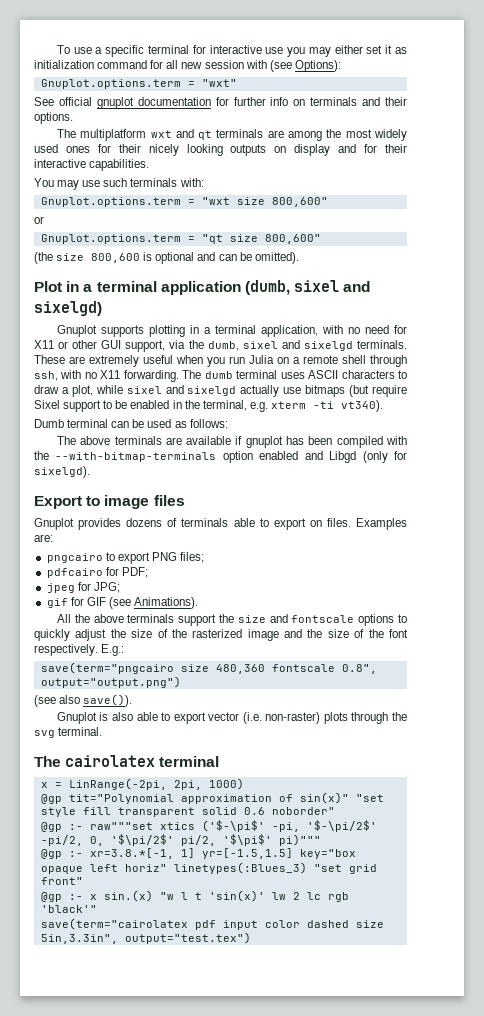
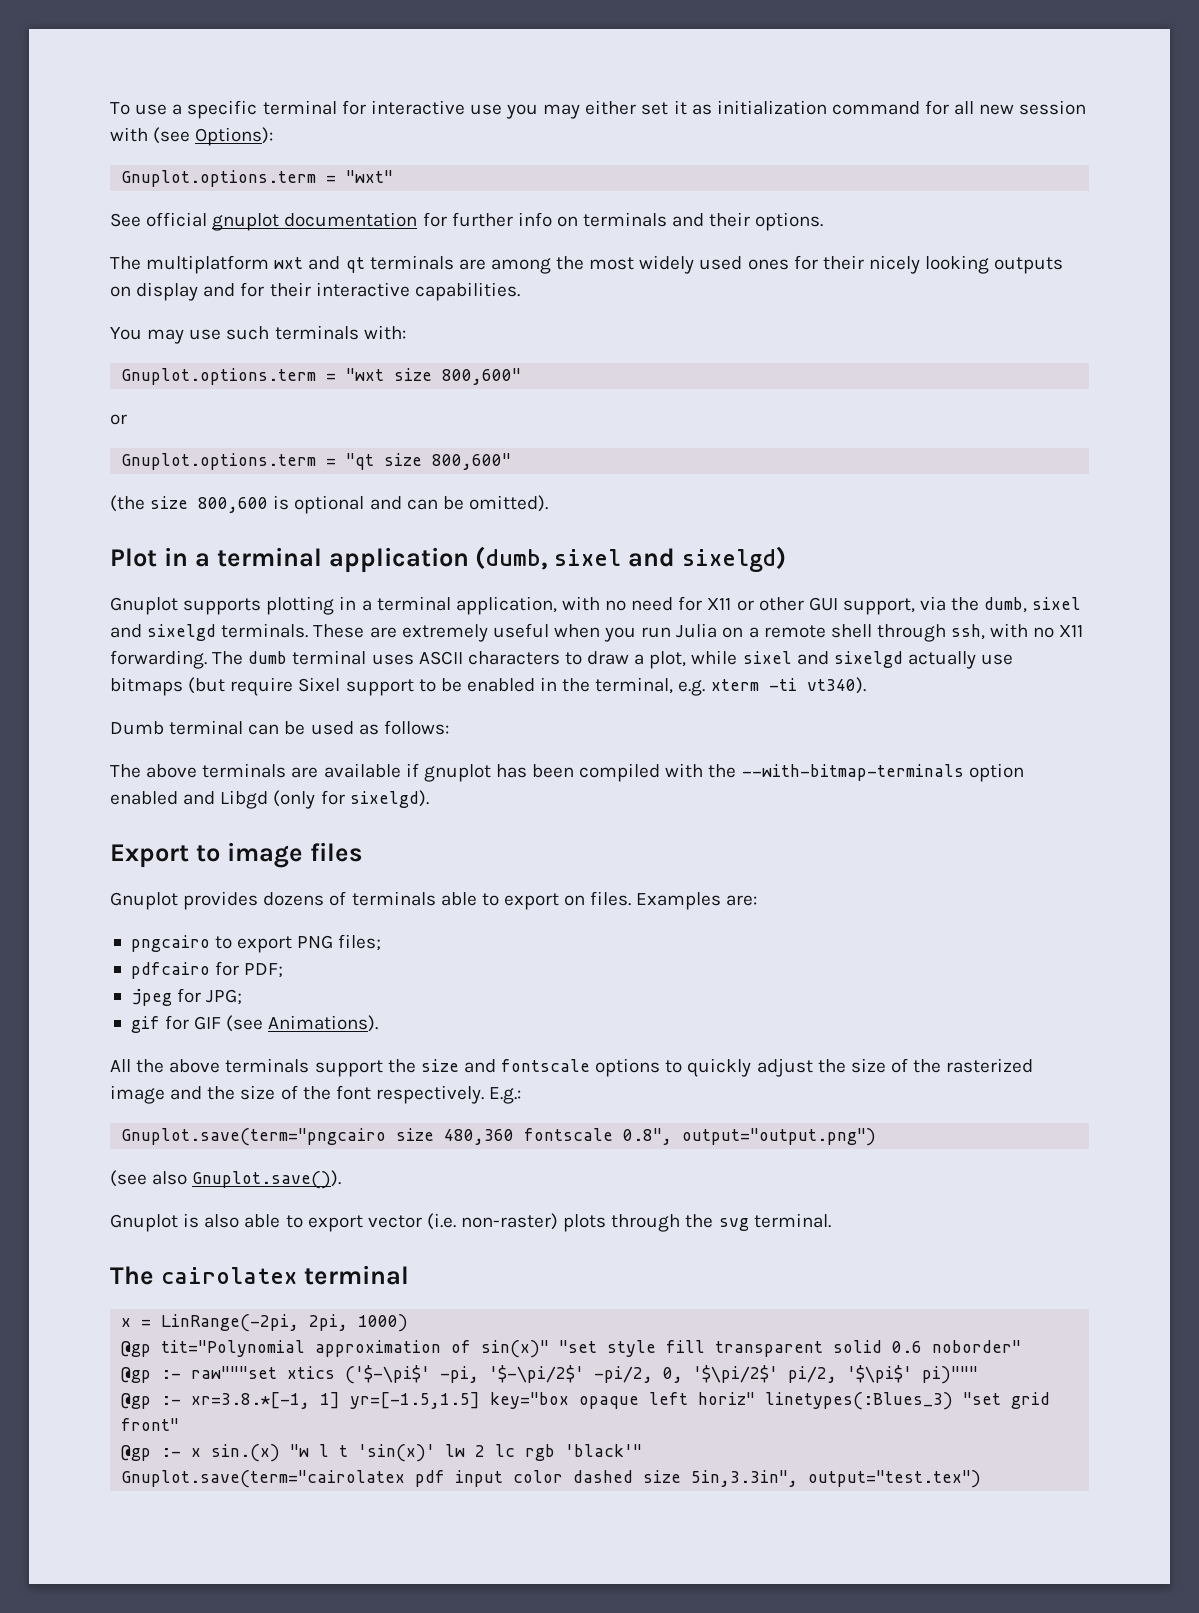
- save(term="pngcairo size 480,360 fontscale 0.8", output="output.png")
+ Gnuplot.save(term="pngcairo size 480,360 fontscale 0.8", output="output.png")
- (see also save()).
+ (see also Gnuplot.save()).
- save(term="cairolatex pdf input color dashed size 5in,3.3in", output="test.tex")
+ Gnuplot.save(term="cairolatex pdf input color dashed size 5in,3.3in", output="test.tex")

